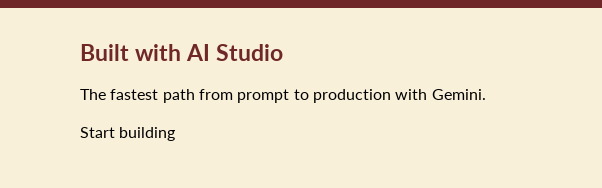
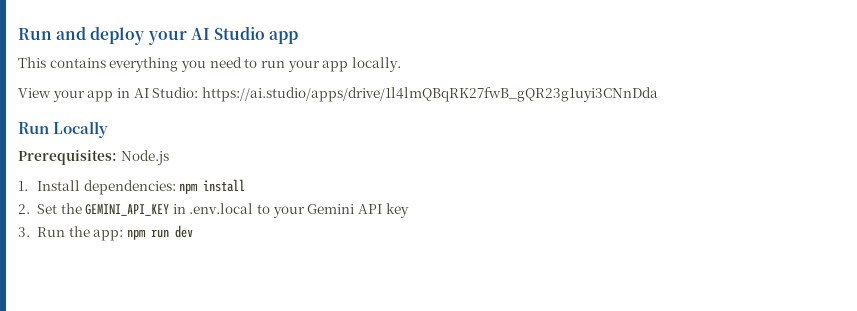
- Built with AI Studio
- The fastest path from prompt to production with Gemini.
- Start building
+ Run and deploy your AI Studio app
+ This contains everything you need to run your app locally.
+ View your app in AI Studio: https://ai.studio/apps/drive/1l4lmQBqRK27fwB_gQR23g1uyi3CNnDda
+ Run Locally
+ Prerequisites: Node.js
+ 1. Install dependencies: npm install
+ 2. Set the GEMINI_API_KEY in .env.local to your Gemini API key
+ 3. Run the app: npm run dev

